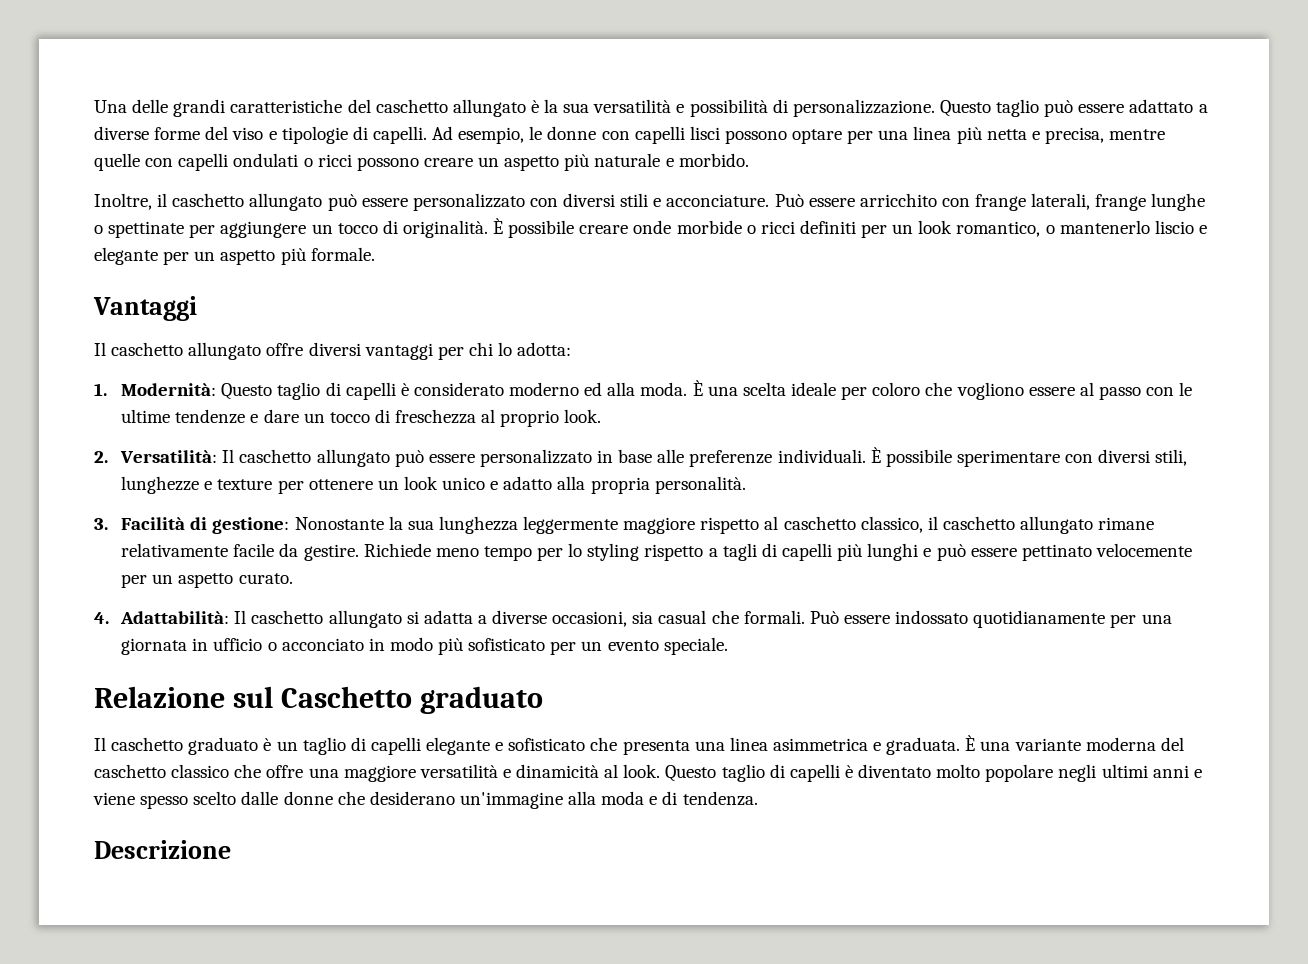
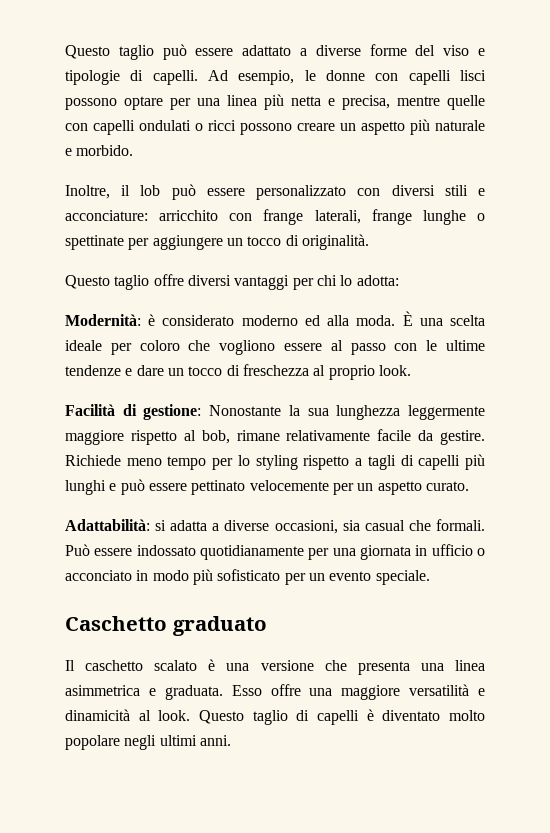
- Una delle grandi caratteristiche del caschetto allungato è la sua versatilità e possibilità di personalizzazione.
- Inoltre, il caschetto allungato può essere personalizzato con diversi stili e acconciature. Può essere arricchito con frange laterali, frange lunghe o spettinate per aggiungere un tocco di originalità. È possibile creare onde morbide o ricci definiti per un look romantico, o mantenerlo liscio e elegante per un aspetto più formale.
- Vantaggi
- Il caschetto allungato offre diversi vantaggi per chi lo adotta:
+ Inoltre, il lob può essere personalizzato con diversi stili e acconciature: arricchito con frange laterali, frange lunghe o spettinate per aggiungere un tocco di originalità.
+ Questo taglio offre diversi vantaggi per chi lo adotta:
- 1. Modernità: Questo taglio di capelli è considerato moderno ed alla moda.
+ Modernità: è considerato moderno ed alla moda.
- 2. Versatilità: Il caschetto allungato può essere personalizzato in base alle preferenze individuali. È possibile sperimentare con diversi stili, lunghezze e texture per ottenere un look unico e adatto alla propria personalità.
- 3. Facilità di gestione: Nonostante la sua lunghezza leggermente maggiore rispetto al caschetto classico, il caschetto allungato rimane relativamente facile da gestire.
+ Facilità di gestione: Nonostante la sua lunghezza leggermente maggiore rispetto al bob, rimane relativamente facile da gestire.
- 4. Adattabilità: Il caschetto allungato si adatta a diverse occasioni, sia casual che formali.
+ Adattabilità: si adatta a diverse occasioni, sia casual che formali.
- Relazione sul Caschetto graduato
+ Caschetto graduato
- Il caschetto graduato è un taglio di capelli elegante e sofisticato che presenta una linea asimmetrica e graduata.
+ Il caschetto scalato è una versione che presenta una linea asimmetrica e graduata.
- È una variante moderna del caschetto classico che offre una maggiore versatilità e dinamicità al look.
+ Esso offre una maggiore versatilità e dinamicità al look.
- Questo taglio di capelli è diventato molto popolare negli ultimi anni e viene spesso scelto dalle donne che desiderano un'immagine alla moda e di tendenza.
- Descrizione
+ Questo taglio di capelli è diventato molto popolare negli ultimi anni.

